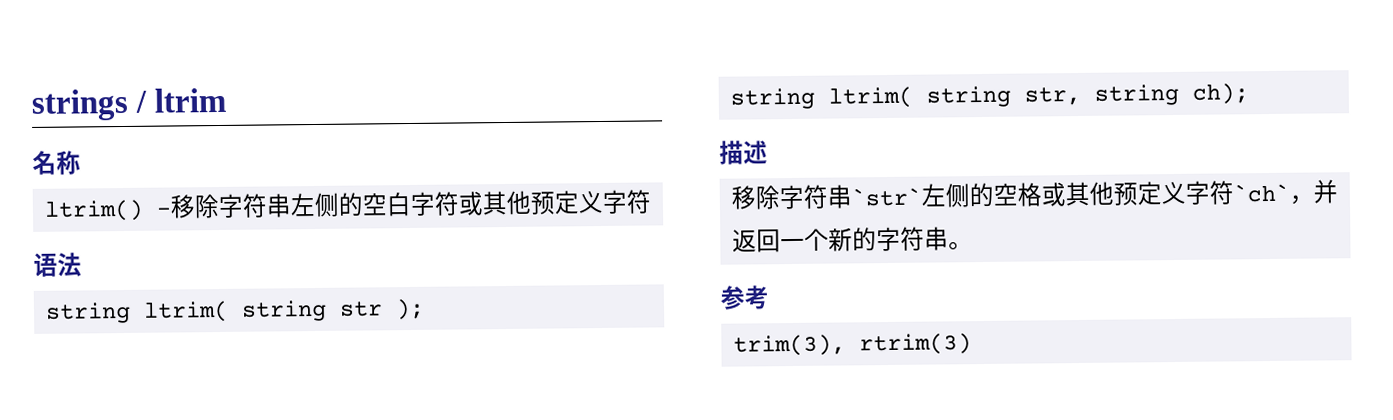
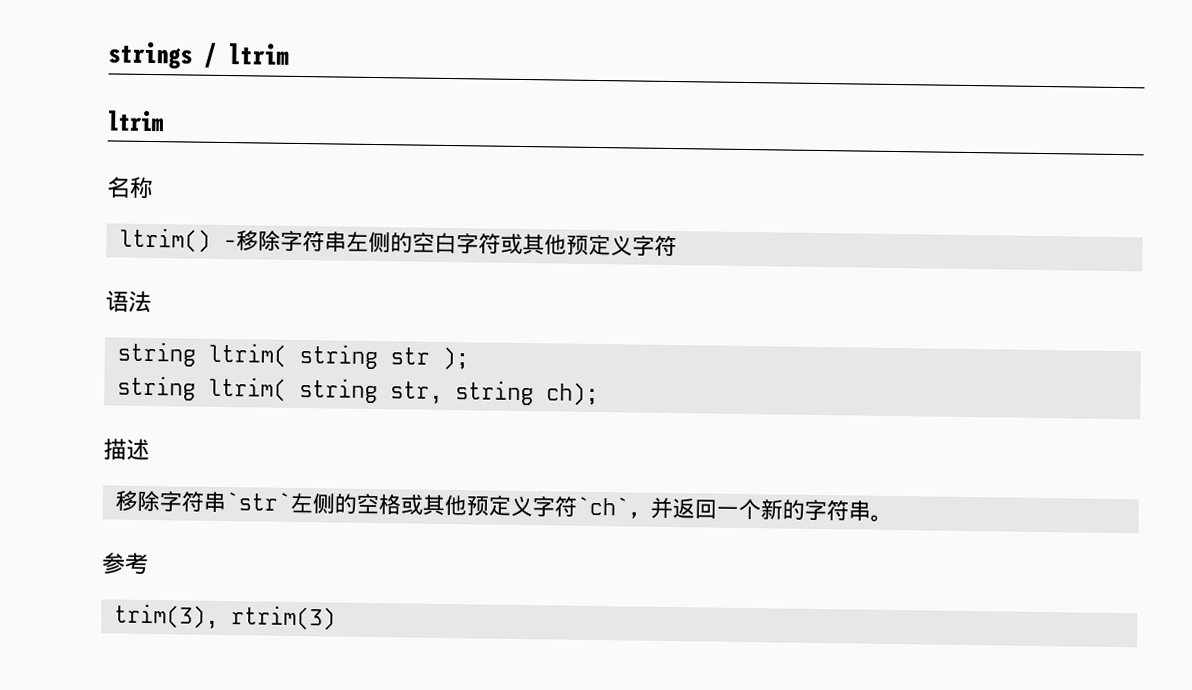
  strings / ltrim
+ ltrim

